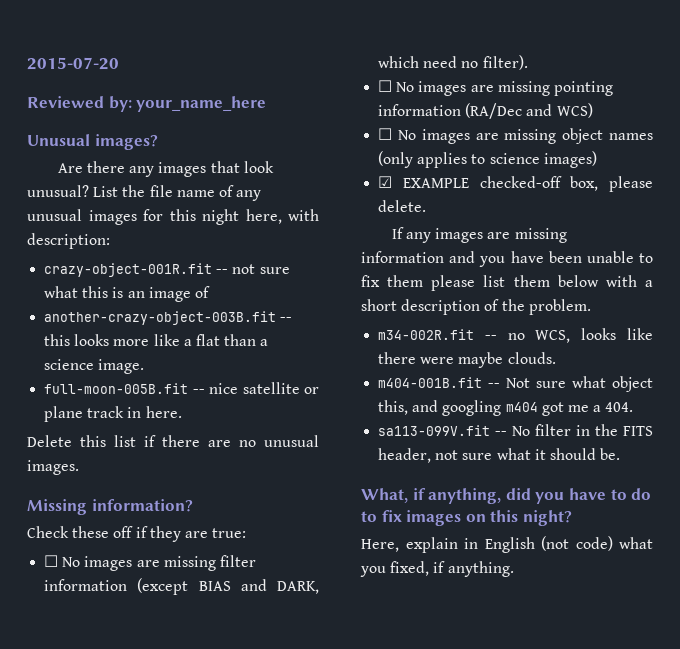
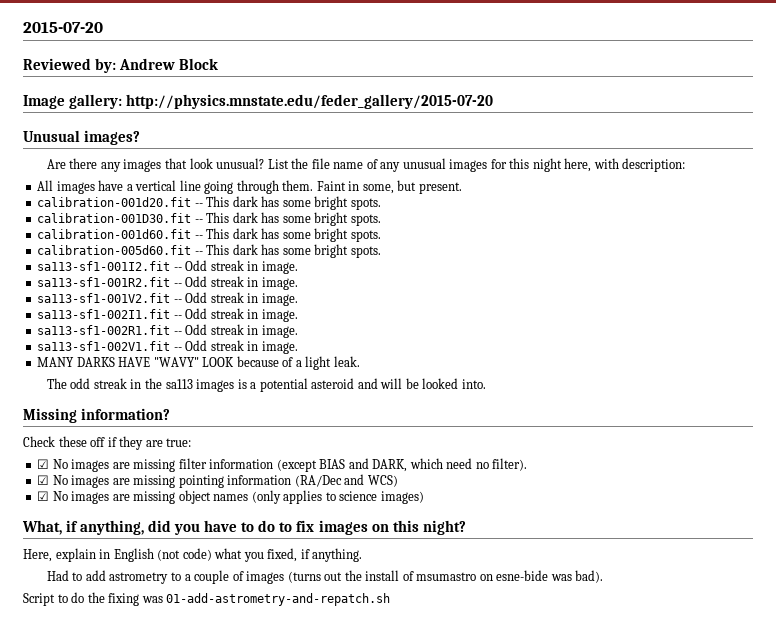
- Reviewed by: your_name_here
+ Reviewed by: Andrew Block
+ Image gallery: http://physics.mnstate.edu/feder_gallery/2015-07-20
- crazy-object-001R.fit -- not sure what this is an image of
- another-crazy-object-003B.fit -- this looks more like a flat than a science image.
- full-moon-005B.fit -- nice satellite or plane track in here.
- Delete this list if there are no unusual images.
+ All images have a vertical line going through them. Faint in some, but present.
+ calibration-001d20.fit -- This dark has some bright spots.
+ calibration-001D30.fit -- This dark has some bright spots.
+ calibration-001d60.fit -- This dark has some bright spots.
+ calibration-005d60.fit -- This dark has some bright spots.
+ sa113-sf1-001I2.fit -- Odd streak in image.
+ sa113-sf1-001R2.fit -- Odd streak in image.
+ sa113-sf1-001V2.fit -- Odd streak in image.
+ sa113-sf1-002I1.fit -- Odd streak in image.
+ sa113-sf1-002R1.fit -- Odd streak in image.
+ sa113-sf1-002V1.fit -- Odd streak in image.
+ MANY DARKS HAVE "WAVY" LOOK because of a light leak.
+ The odd streak in the sa113 images is a potential asteroid and will be looked into.
- ☐ No images are missing filter information (except BIAS and DARK, which need no filter).
+ ☑ No images are missing filter information (except BIAS and DARK, which need no filter).
- ☐ No images are missing pointing information (RA/Dec and WCS)
+ ☑ No images are missing pointing information (RA/Dec and WCS)
- ☐ No images are missing object names (only applies to science images)
+ ☑ No images are missing object names (only applies to science images)
- ☑ EXAMPLE checked-off box, please delete.
- If any images are missing information and you have been unable to fix them please list them below with a short description of the problem.
- m34-002R.fit -- no WCS, looks like there were maybe clouds.
- m404-001B.fit -- Not sure what object this, and googling m404 got me a 404.
- sa113-099V.fit -- No filter in the FITS header, not sure what it should be.
+ Had to add astrometry to a couple of images (turns out the install of msumastro on esne-bide was bad).
+ Script to do the fixing was 01-add-astrometry-and-repatch.sh

